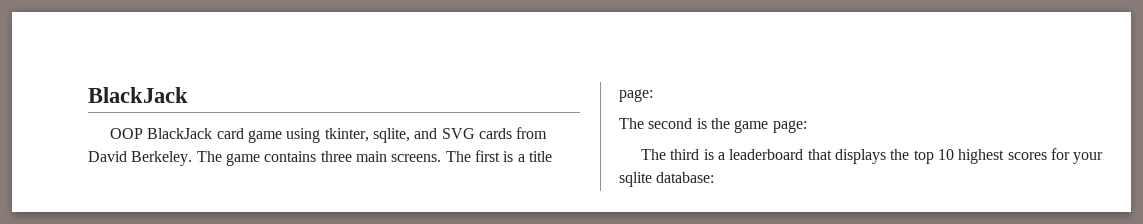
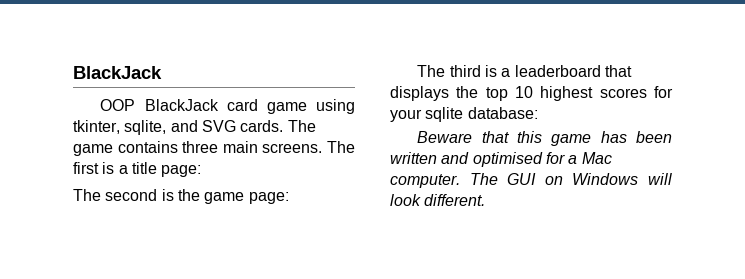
- OOP BlackJack card game using tkinter, sqlite, and SVG cards from David Berkeley.
+ OOP BlackJack card game using tkinter, sqlite, and SVG cards.
+ Beware that this game has been written and optimised for a Mac computer. The GUI on Windows will look different.

